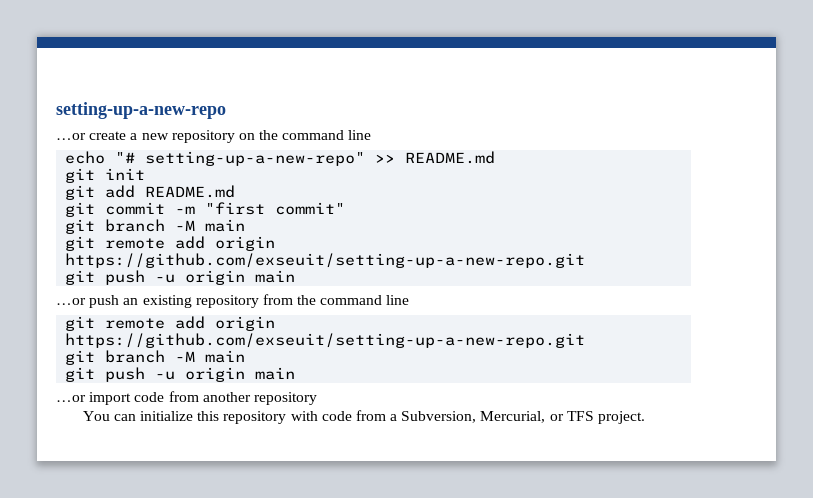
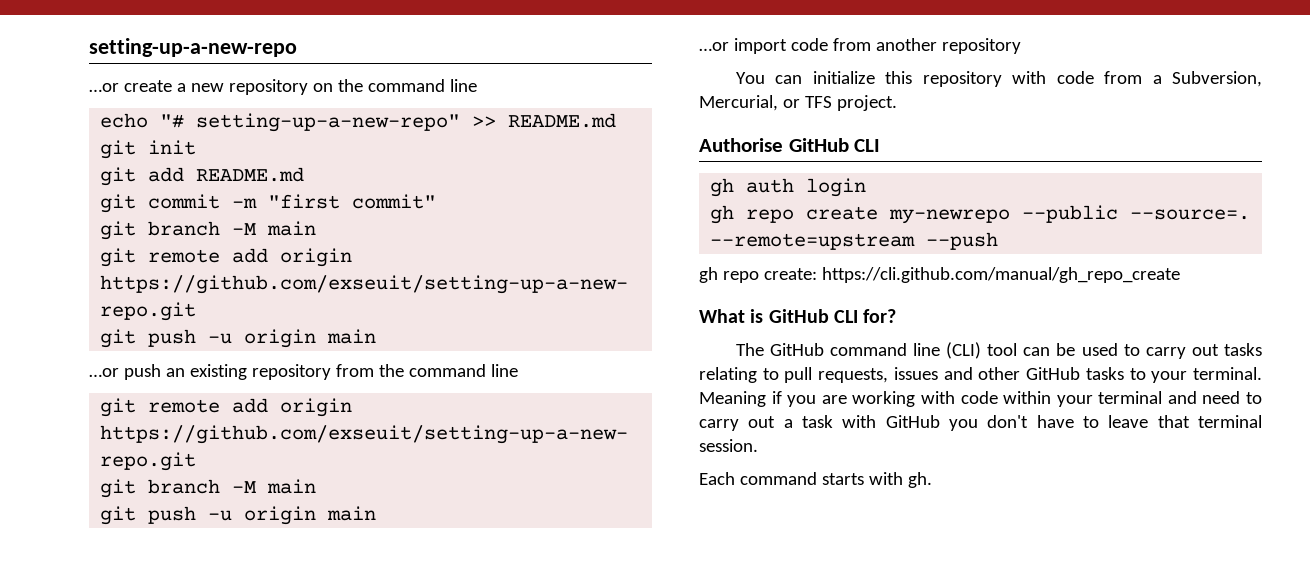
+ Authorise GitHub CLI
+ gh auth login
+ gh repo create my-newrepo --public --source=. --remote=upstream --push
+ gh repo create: https://cli.github.com/manual/gh_repo_create
+ What is GitHub CLI for?
+ The GitHub command line (CLI) tool can be used to carry out tasks relating to pull requests, issues and other GitHub tasks to your terminal. Meaning if you are working with code within your terminal and need to carry out a task with GitHub you don't have to leave that terminal session.
+ Each command starts with gh.

